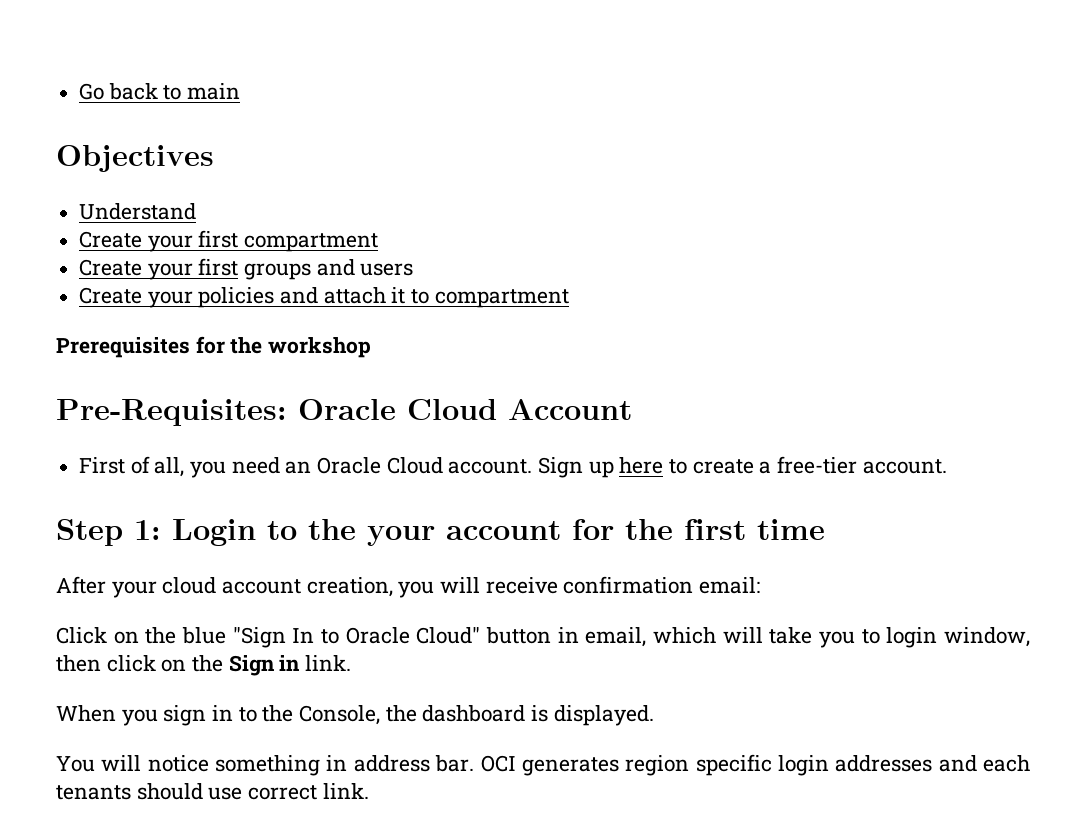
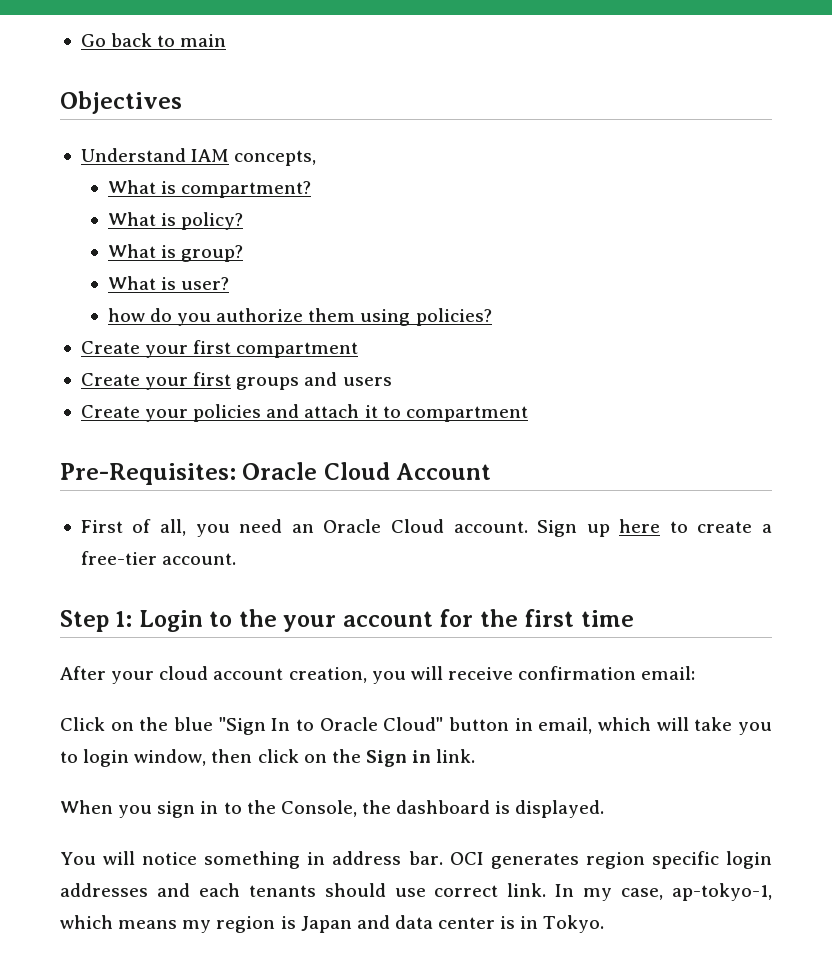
- Understand
+ Understand IAM concepts,
+ What is compartment?
+ What is policy?
+ What is group?
+ What is user?
+ how do you authorize them using policies?
- Prerequisites for the workshop
+ In my case, ap-tokyo-1, which means my region is Japan and data center is in Tokyo.

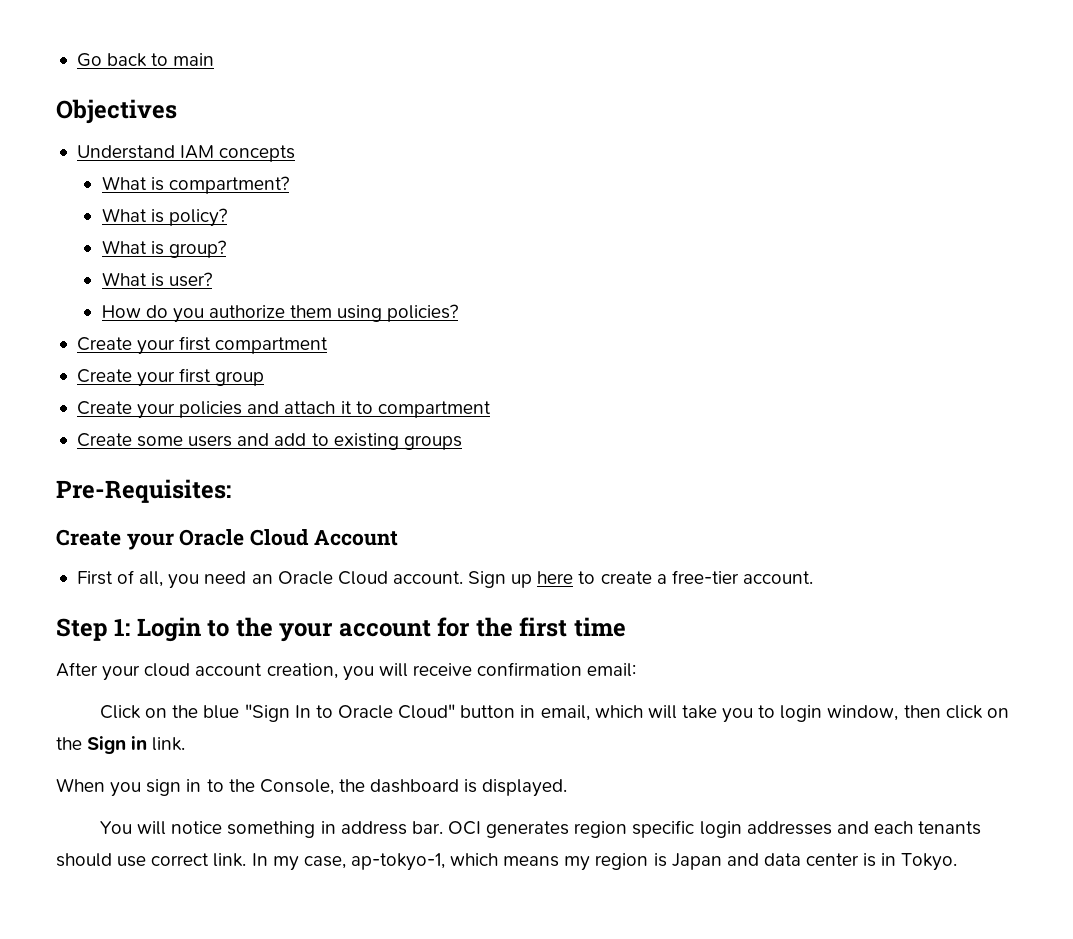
- Understand IAM concepts,
+ Understand IAM concepts
- how do you authorize them using policies?
+ How do you authorize them using policies?
- Create your first groups and users
+ Create your first group
+ Create some users and add to existing groups
- Pre-Requisites: Oracle Cloud Account
+ Pre-Requisites:
+ Create your Oracle Cloud Account

